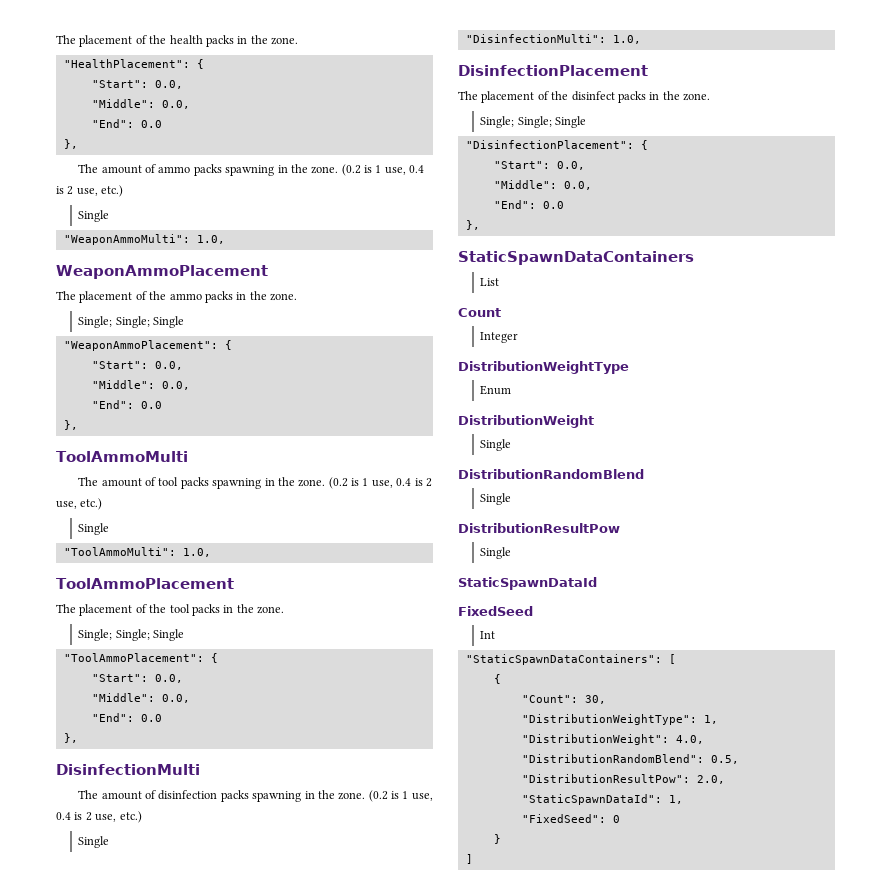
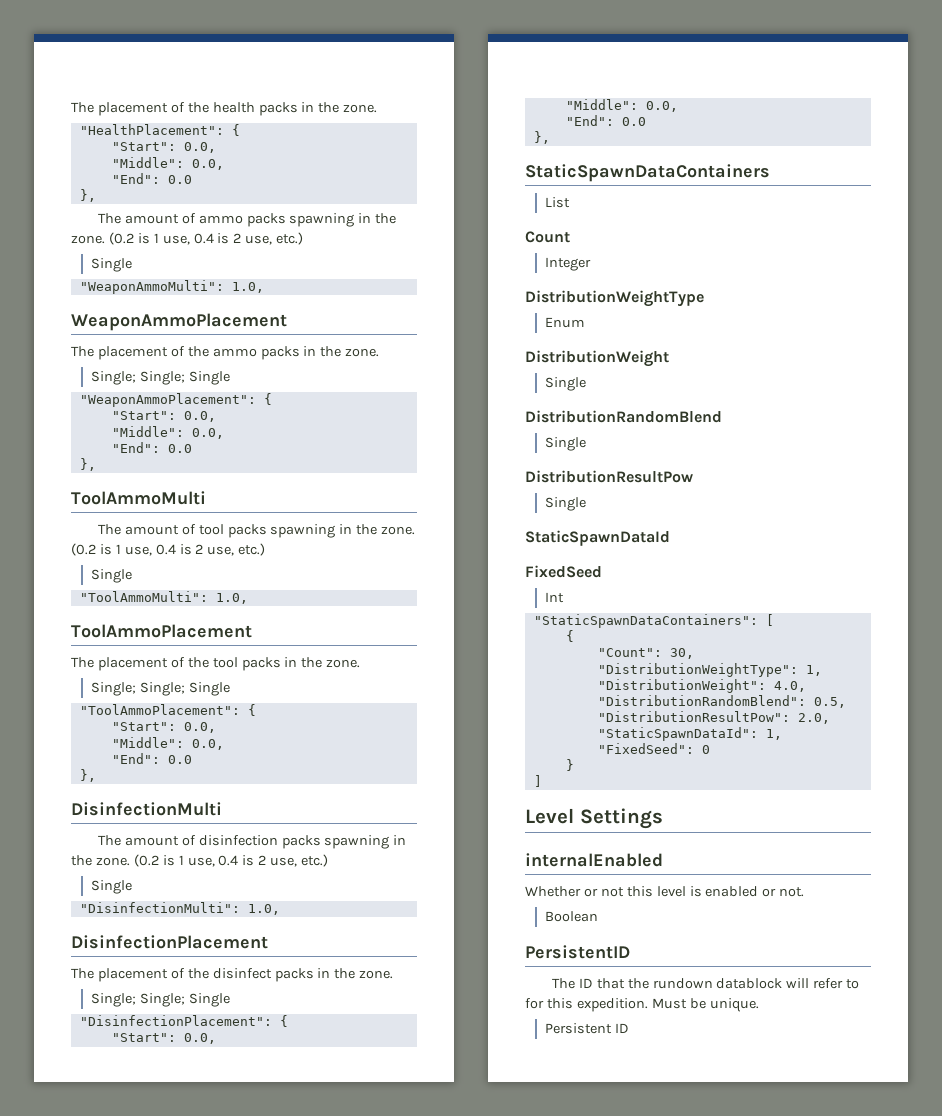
+ Level Settings
+ internalEnabled
+ Whether or not this level is enabled or not.
+ Boolean
+ PersistentID
+ The ID that the rundown datablock will refer to for this expedition. Must be unique.
+ Persistent ID

